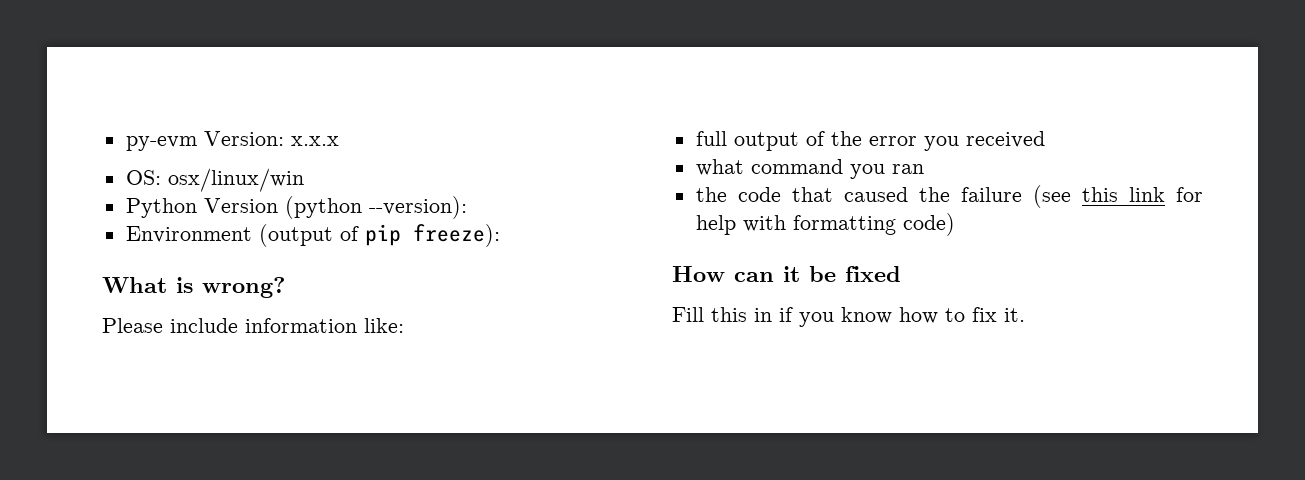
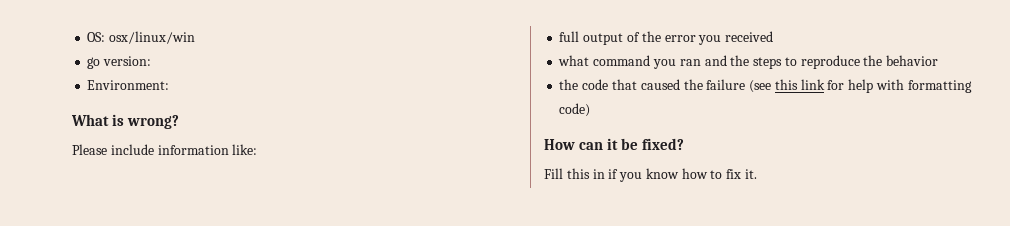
- py-evm Version: x.x.x
- Python Version (python --version):
- Environment (output of pip freeze):
+ go version:
+ Environment:
- what command you ran
+ what command you ran and the steps to reproduce the behavior
- How can it be fixed
+ How can it be fixed?

